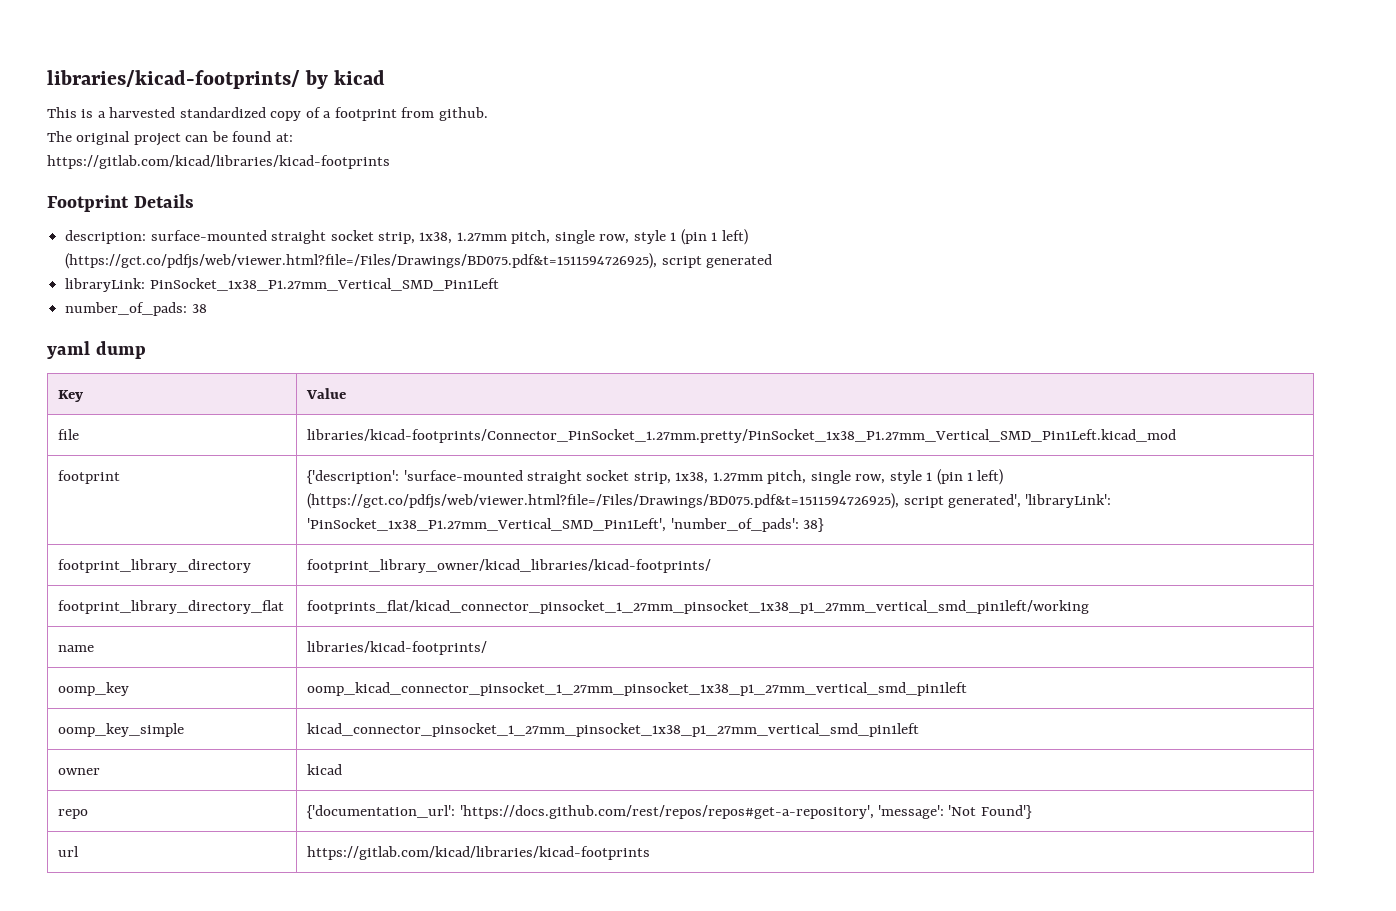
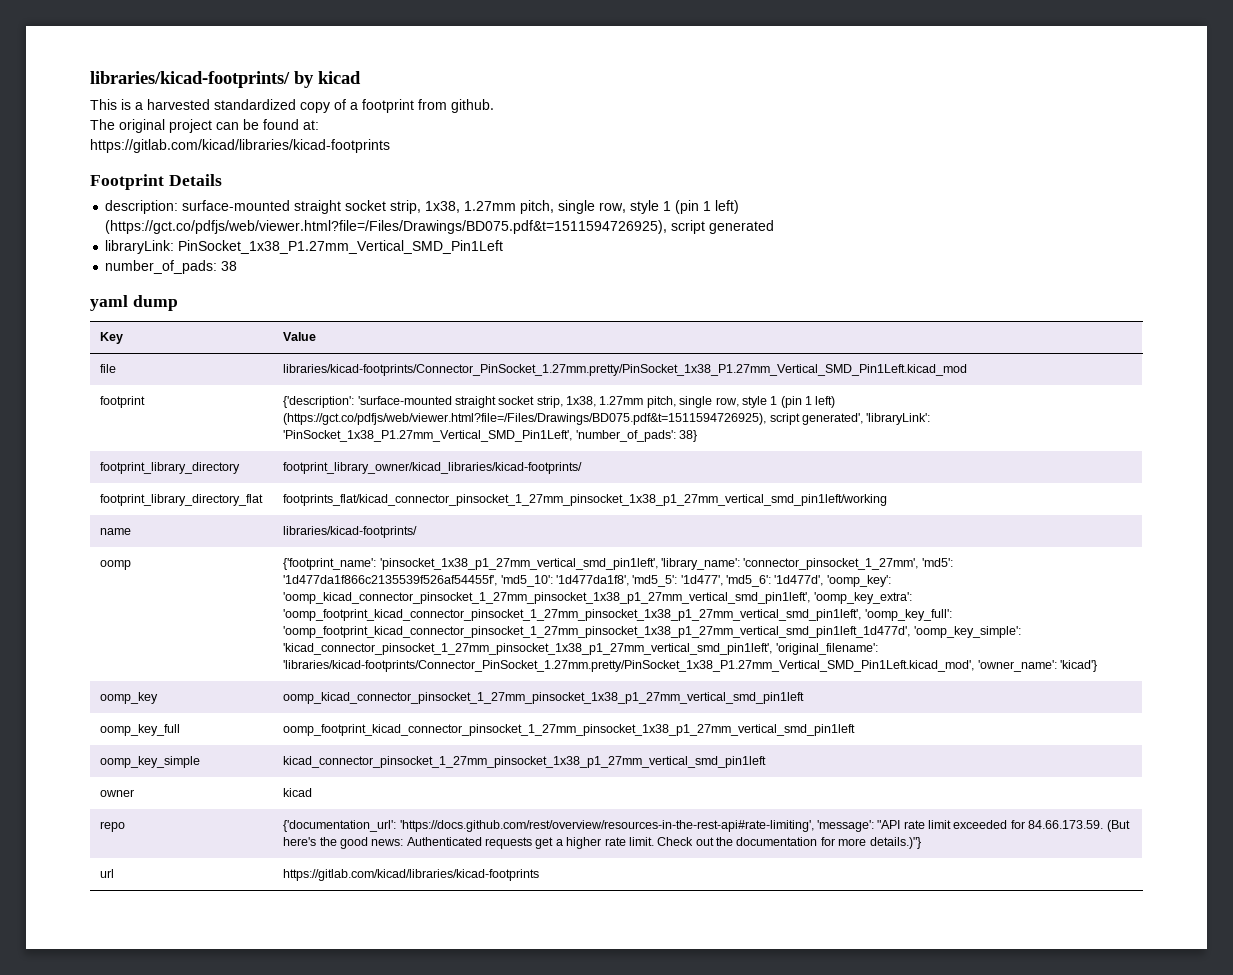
+ oomp | {'footprint_name': 'pinsocket_1x38_p1_27mm_vertical_smd_pin1left', 'library_name': 'connector_pinsocket_1_27mm', 'md5': '1d477da1f866c2135539f526af54455f', 'md5_10': '1d477da1f8', 'md5_5': '1d477', 'md5_6': '1d477d', 'oomp_key': 'oomp_kicad_connector_pinsocket_1_27mm_pinsocket_1x38_p1_27mm_vertical_smd_pin1left', 'oomp_key_extra': 'oomp_footprint_kicad_connector_pinsocket_1_27mm_pinsocket_1x38_p1_27mm_vertical_smd_pin1left', 'oomp_key_full': 'oomp_footprint_kicad_connector_pinsocket_1_27mm_pinsocket_1x38_p1_27mm_vertical_smd_pin1left_1d477d', 'oomp_key_simple': 'kicad_connector_pinsocket_1_27mm_pinsocket_1x38_p1_27mm_vertical_smd_pin1left', 'original_filename': 'libraries/kicad-footprints/Connector_PinSocket_1.27mm.pretty/PinSocket_1x38_P1.27mm_Vertical_SMD_Pin1Left.kicad_mod', 'owner_name': 'kicad'}
+ oomp_key_full | oomp_footprint_kicad_connector_pinsocket_1_27mm_pinsocket_1x38_p1_27mm_vertical_smd_pin1left
- repo | {'documentation_url': 'https://docs.github.com/rest/repos/repos#get-a-repository', 'message': 'Not Found'}
+ repo | {'documentation_url': 'https://docs.github.com/rest/overview/resources-in-the-rest-api#rate-limiting', 'message': "API rate limit exceeded for 84.66.173.59. (But here's the good news: Authenticated requests get a higher rate limit. Check out the documentation for more details.)"}

